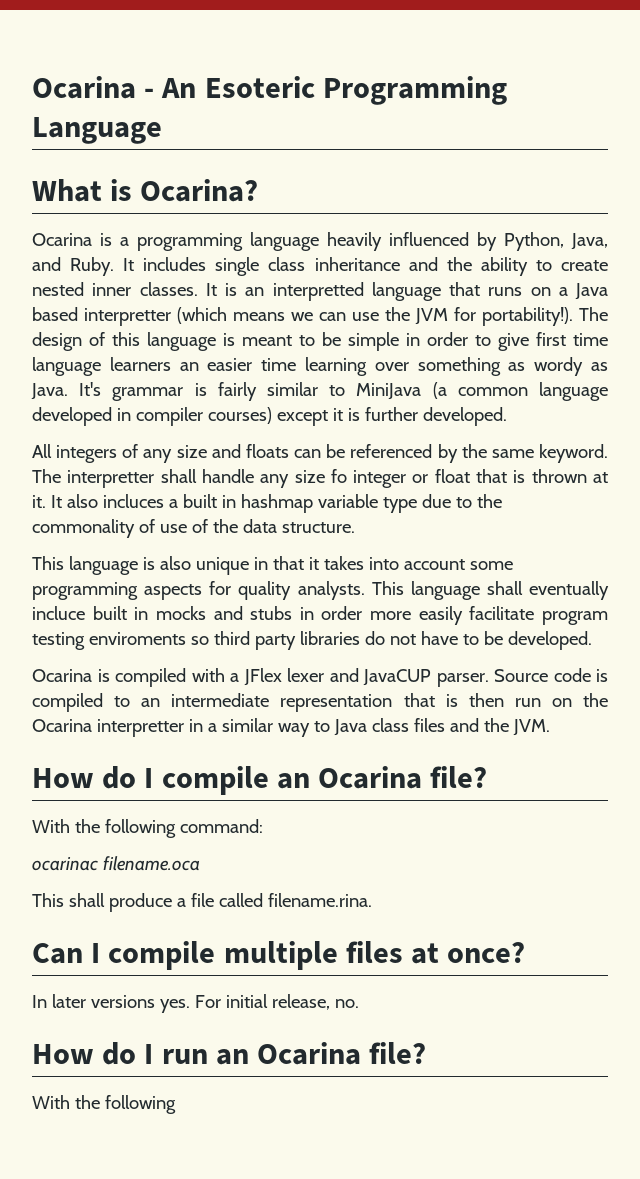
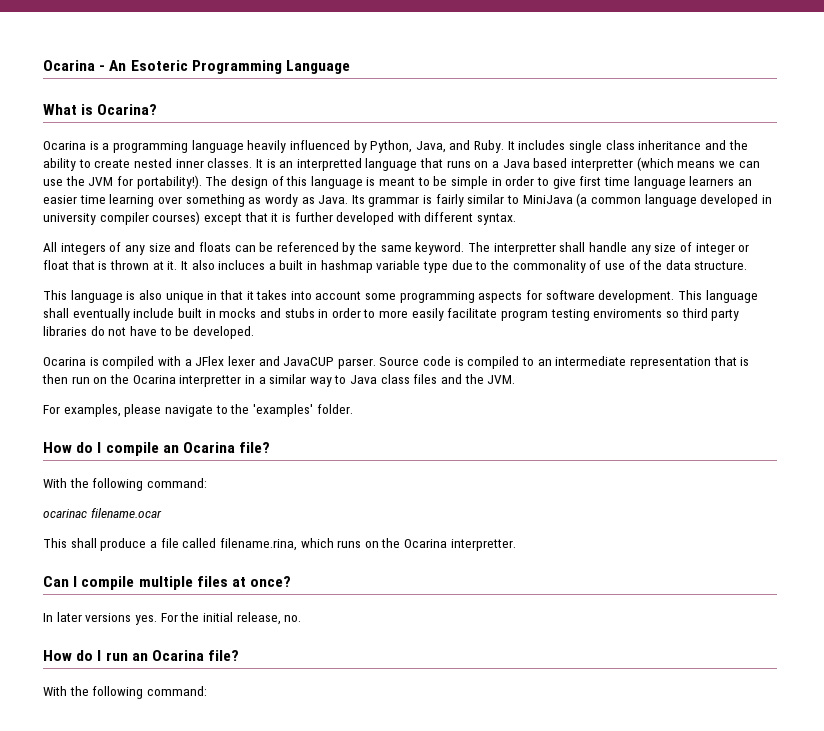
- It's grammar is fairly similar to MiniJava (a common language developed in compiler courses) except it is further developed.
+ Its grammar is fairly similar to MiniJava (a common language developed in university compiler courses) except that it is further developed with different syntax.
- The interpretter shall handle any size fo integer or float that is thrown at it.
+ The interpretter shall handle any size of integer or float that is thrown at it.
- This language is also unique in that it takes into account some programming aspects for quality analysts.
+ This language is also unique in that it takes into account some programming aspects for software development.
- This language shall eventually incluce built in mocks and stubs in order more easily facilitate program testing enviroments so third party libraries do not have to be developed.
+ This language shall eventually include built in mocks and stubs in order to more easily facilitate program testing enviroments so third party libraries do not have to be developed.
+ For examples, please navigate to the 'examples' folder.
- ocarinac filename.oca
+ ocarinac filename.ocar
- This shall produce a file called filename.rina.
+ This shall produce a file called filename.rina, which runs on the Ocarina interpretter.
- For initial release, no.
+ For the initial release, no.
  How do I run an Ocarina file?
- With the following
+ With the following command:

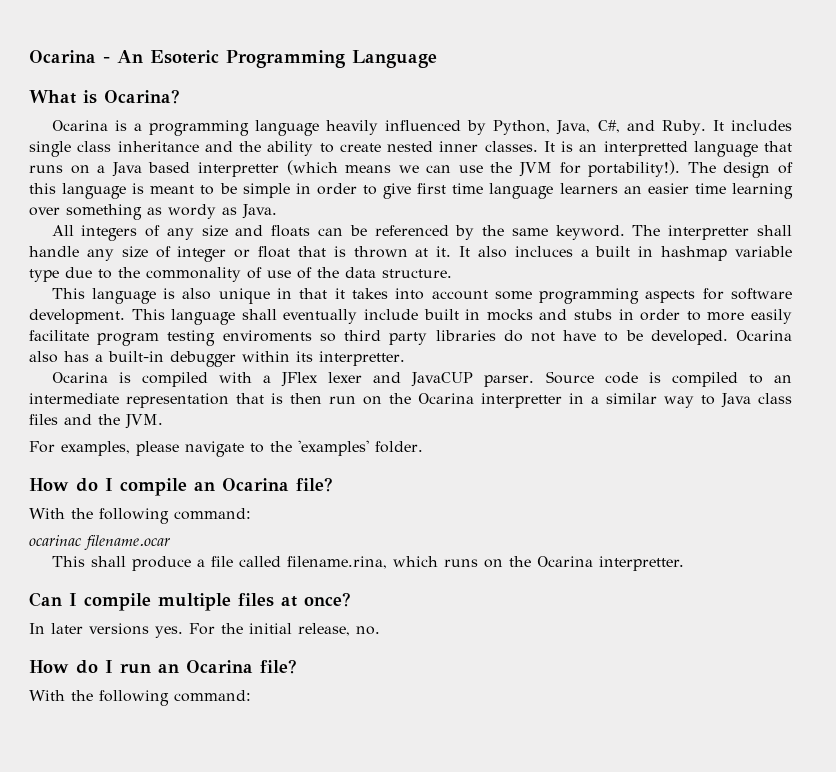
- Ocarina is a programming language heavily influenced by Python, Java, and Ruby.
+ Ocarina is a programming language heavily influenced by Python, Java, C#, and Ruby.
- Its grammar is fairly similar to MiniJava (a common language developed in university compiler courses) except that it is further developed with different syntax.
+ Ocarina also has a built-in debugger within its interpretter.

